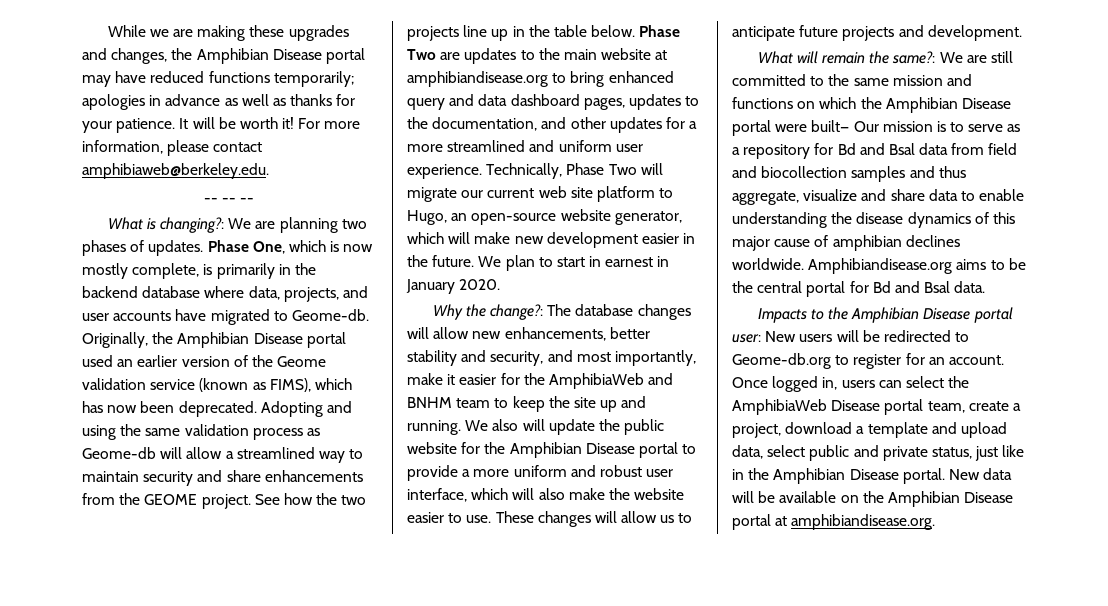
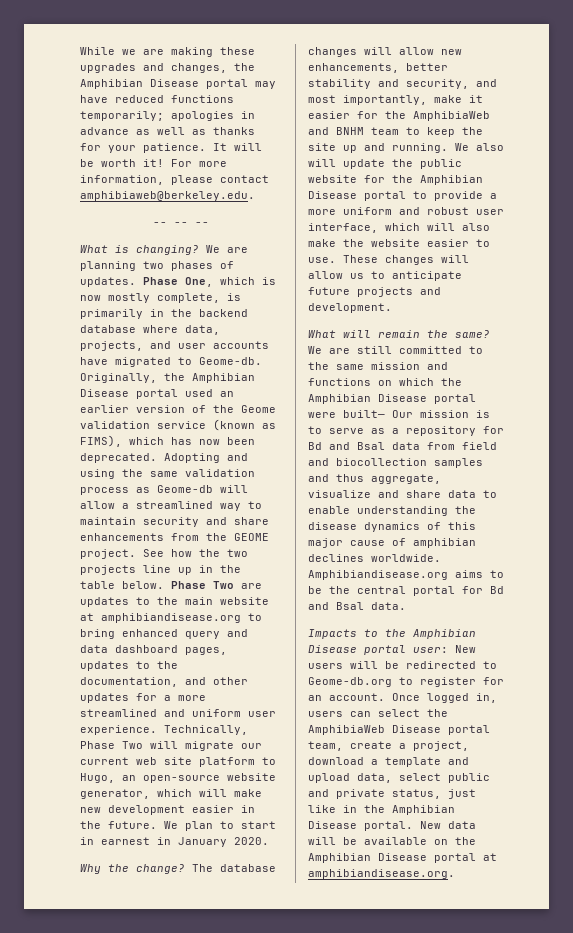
- What is changing?: We are planning two phases of updates.
+ What is changing? We are planning two phases of updates.
- Why the change?: The database changes will allow new enhancements, better stability and security, and most importantly, make it easier for the AmphibiaWeb and BNHM team to keep the site up and running.
+ Why the change? The database changes will allow new enhancements, better stability and security, and most importantly, make it easier for the AmphibiaWeb and BNHM team to keep the site up and running.
- What will remain the same?:
+ What will remain the same?

